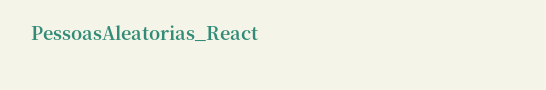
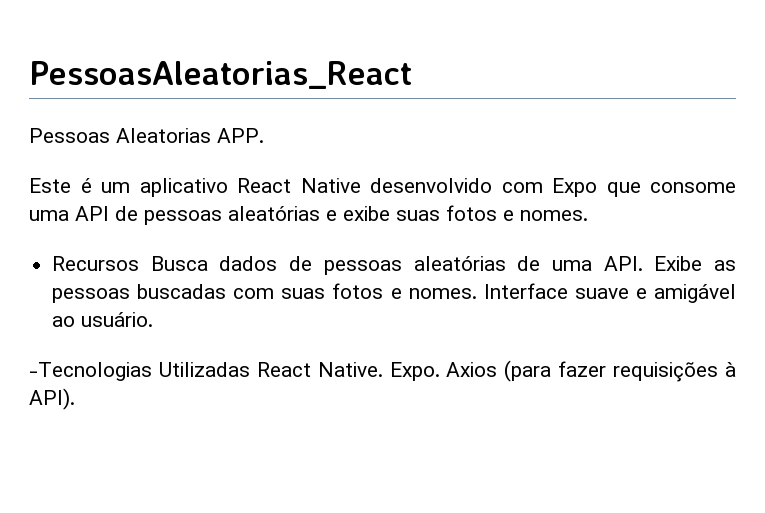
+ Pessoas Aleatorias APP.
+ Este é um aplicativo React Native desenvolvido com Expo que consome uma API de pessoas aleatórias e exibe suas fotos e nomes.
+ Recursos Busca dados de pessoas aleatórias de uma API. Exibe as pessoas buscadas com suas fotos e nomes. Interface suave e amigável ao usuário.
+ -Tecnologias Utilizadas React Native. Expo. Axios (para fazer requisições à API).

